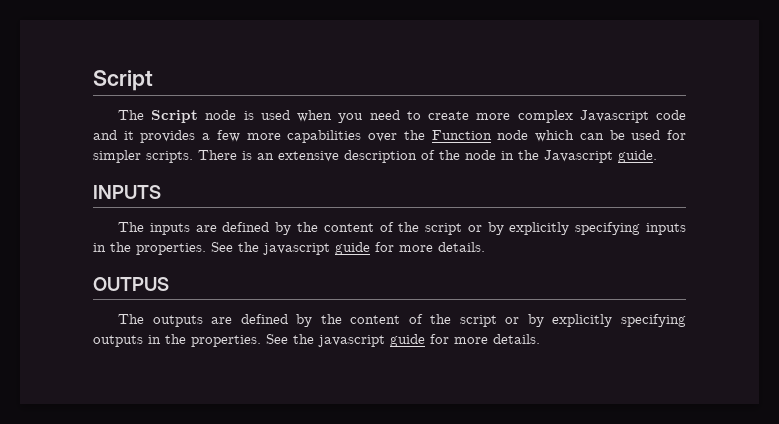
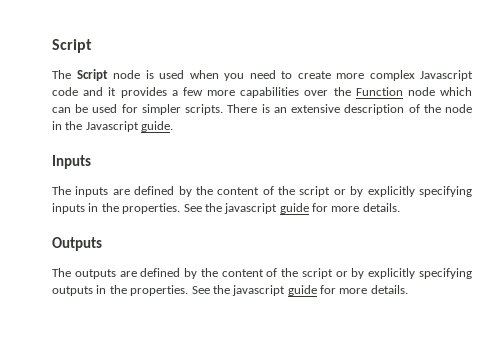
- INPUTS
+ Inputs
- OUTPUS
+ Outputs

